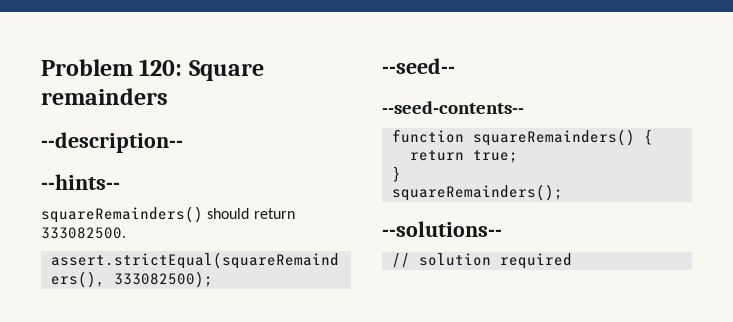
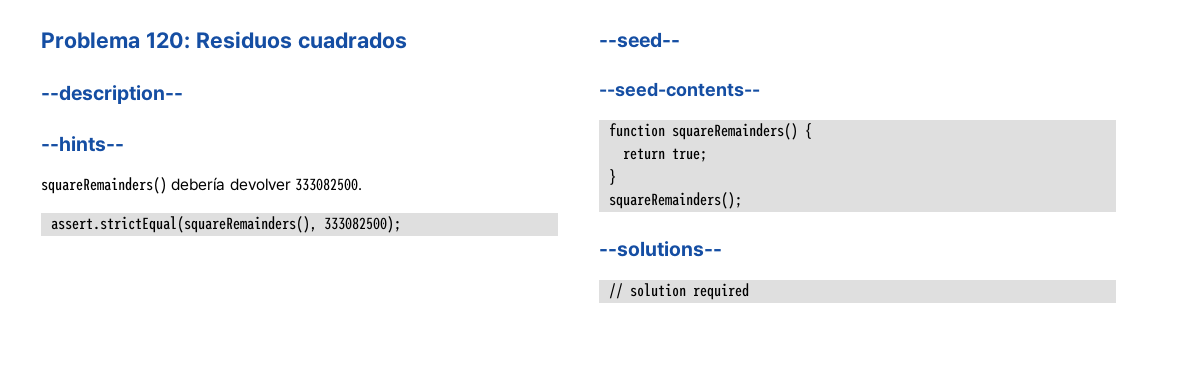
- Problem 120: Square remainders
+ Problema 120: Residuos cuadrados
- squareRemainders() should return 333082500.
+ squareRemainders() debería devolver 333082500.

